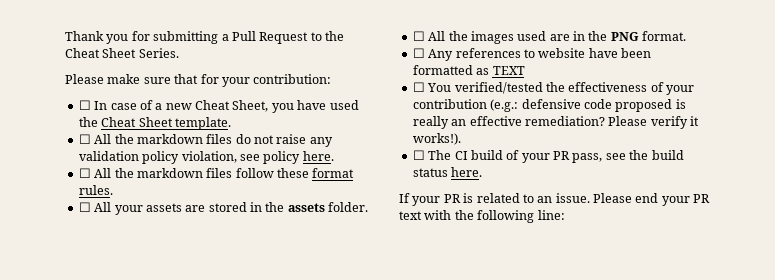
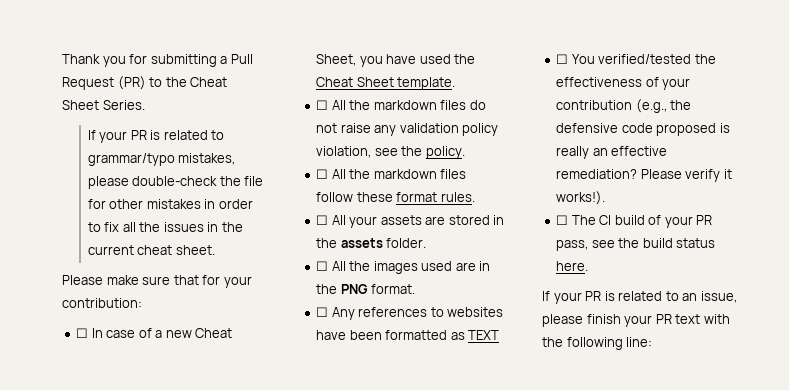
- Thank you for submitting a Pull Request to the Cheat Sheet Series.
+ Thank you for submitting a Pull Request (PR) to the Cheat Sheet Series.
+ If your PR is related to grammar/typo mistakes, please double-check the file for other mistakes in order to fix all the issues in the current cheat sheet.
- ☐ All the markdown files do not raise any validation policy violation, see policy here.
+ ☐ All the markdown files do not raise any validation policy violation, see the policy.
- ☐ Any references to website have been formatted as TEXT
+ ☐ Any references to websites have been formatted as TEXT
- ☐ You verified/tested the effectiveness of your contribution (e.g.: defensive code proposed is really an effective remediation?
+ ☐ You verified/tested the effectiveness of your contribution (e.g., the defensive code proposed is really an effective remediation?
- If your PR is related to an issue. Please end your PR text with the following line:
+ If your PR is related to an issue, please finish your PR text with the following line:

